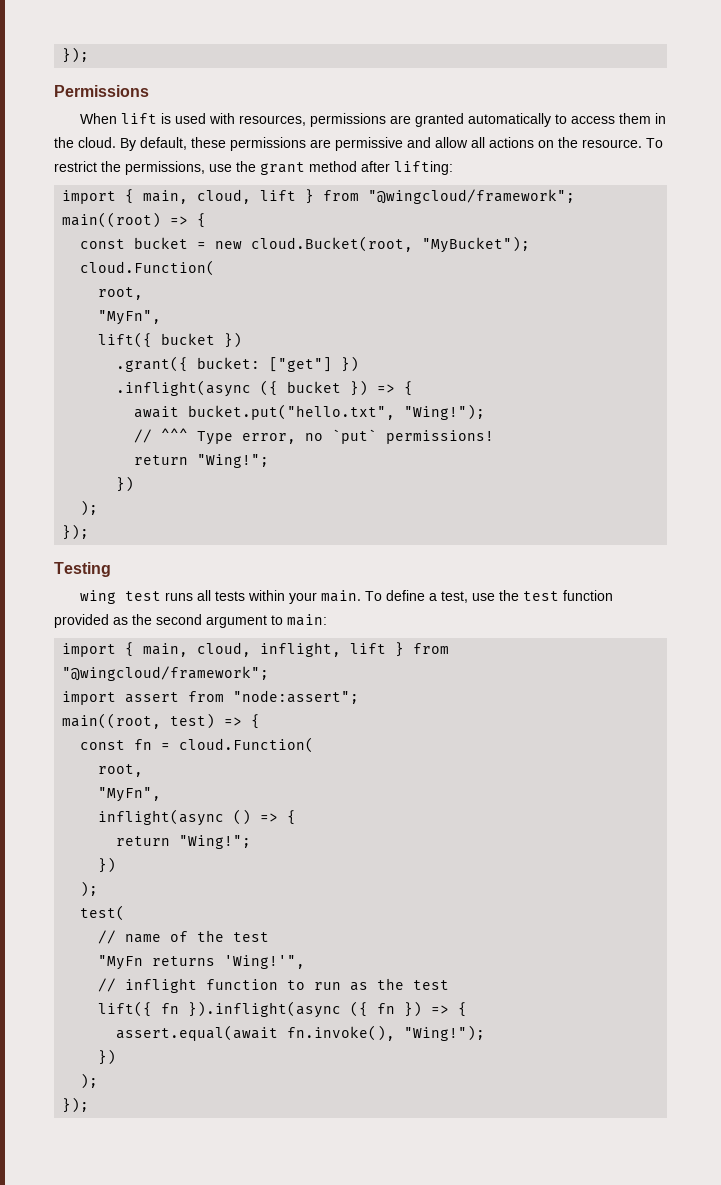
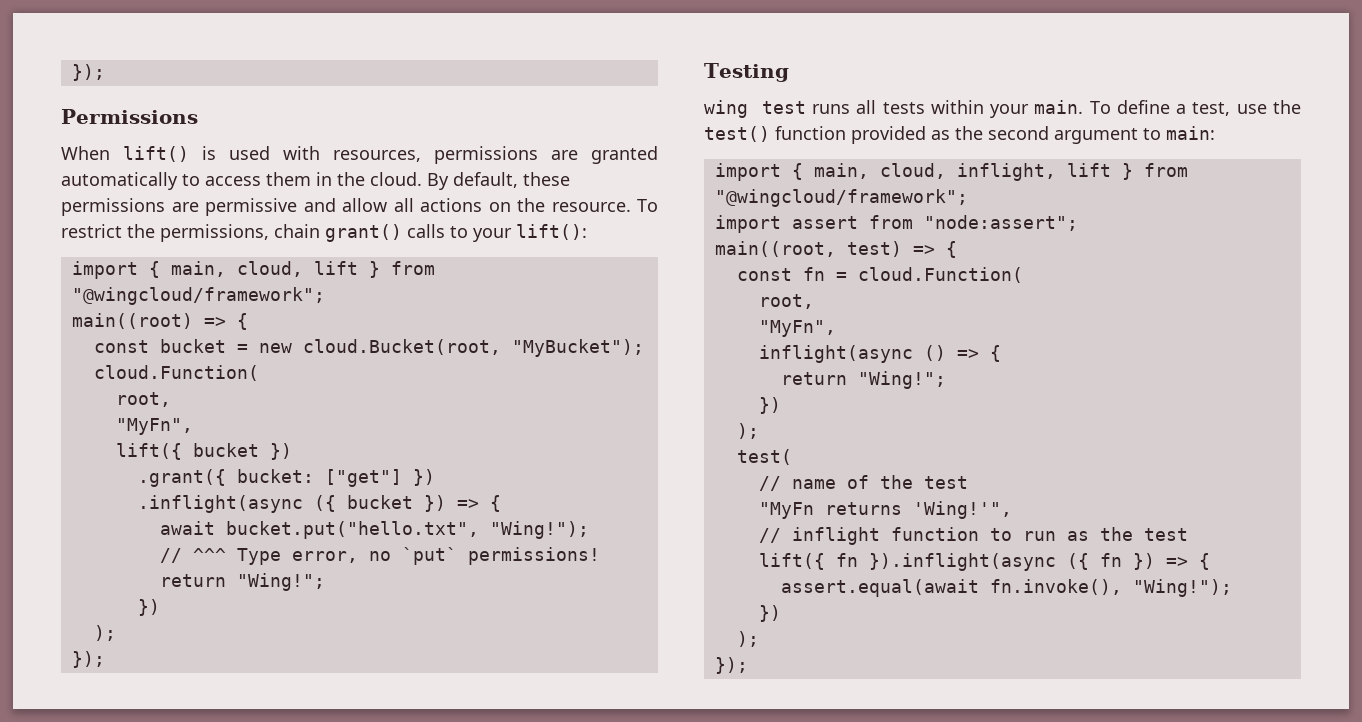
- When lift is used with resources, permissions are granted automatically to access them in the cloud.
+ When lift() is used with resources, permissions are granted automatically to access them in the cloud.
- To restrict the permissions, use the grant method after lifting:
+ To restrict the permissions, chain grant() calls to your lift():
- To define a test, use the test function provided as the second argument to main:
+ To define a test, use the test() function provided as the second argument to main:

